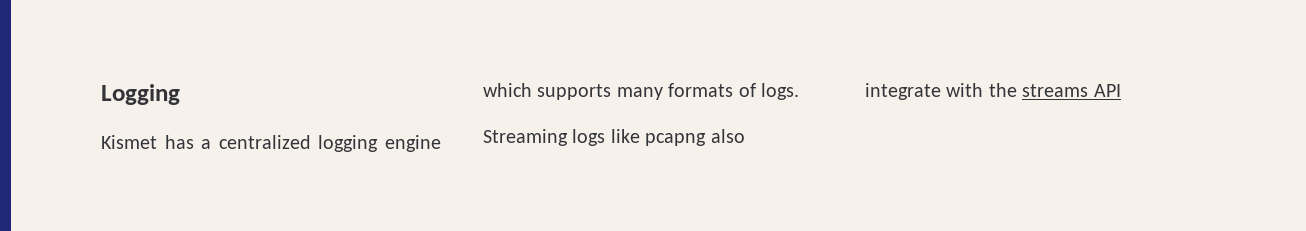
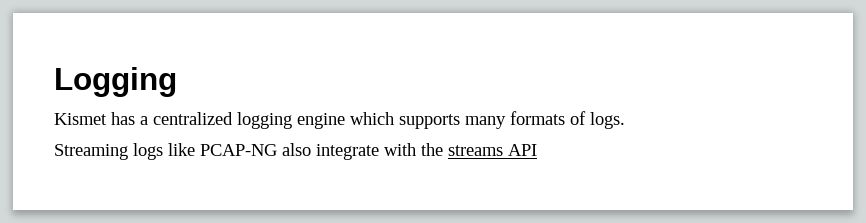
- Streaming logs like pcapng also integrate with the streams API
+ Streaming logs like PCAP-NG also integrate with the streams API

